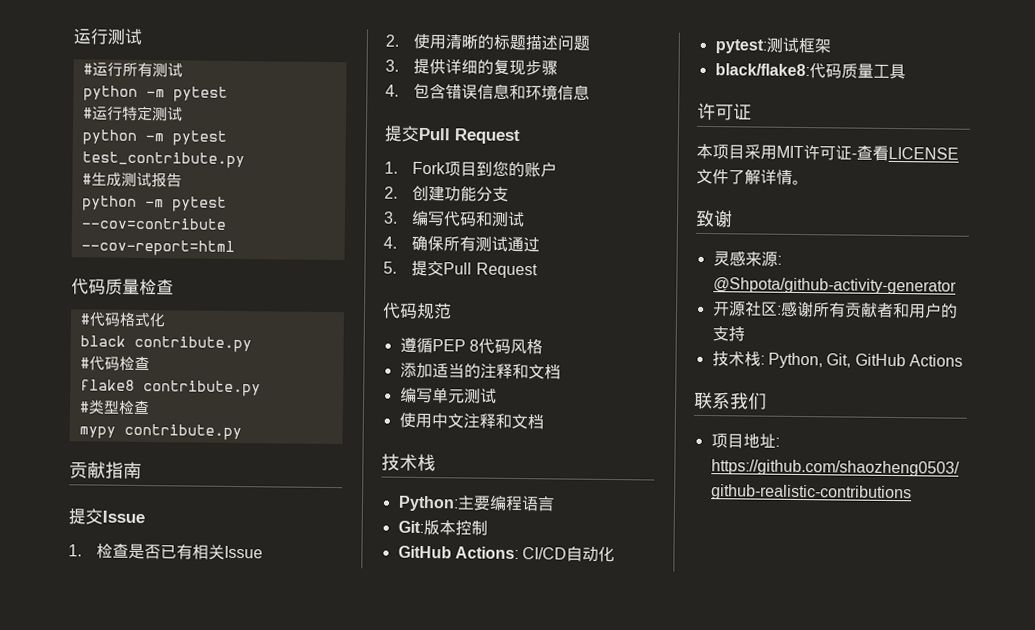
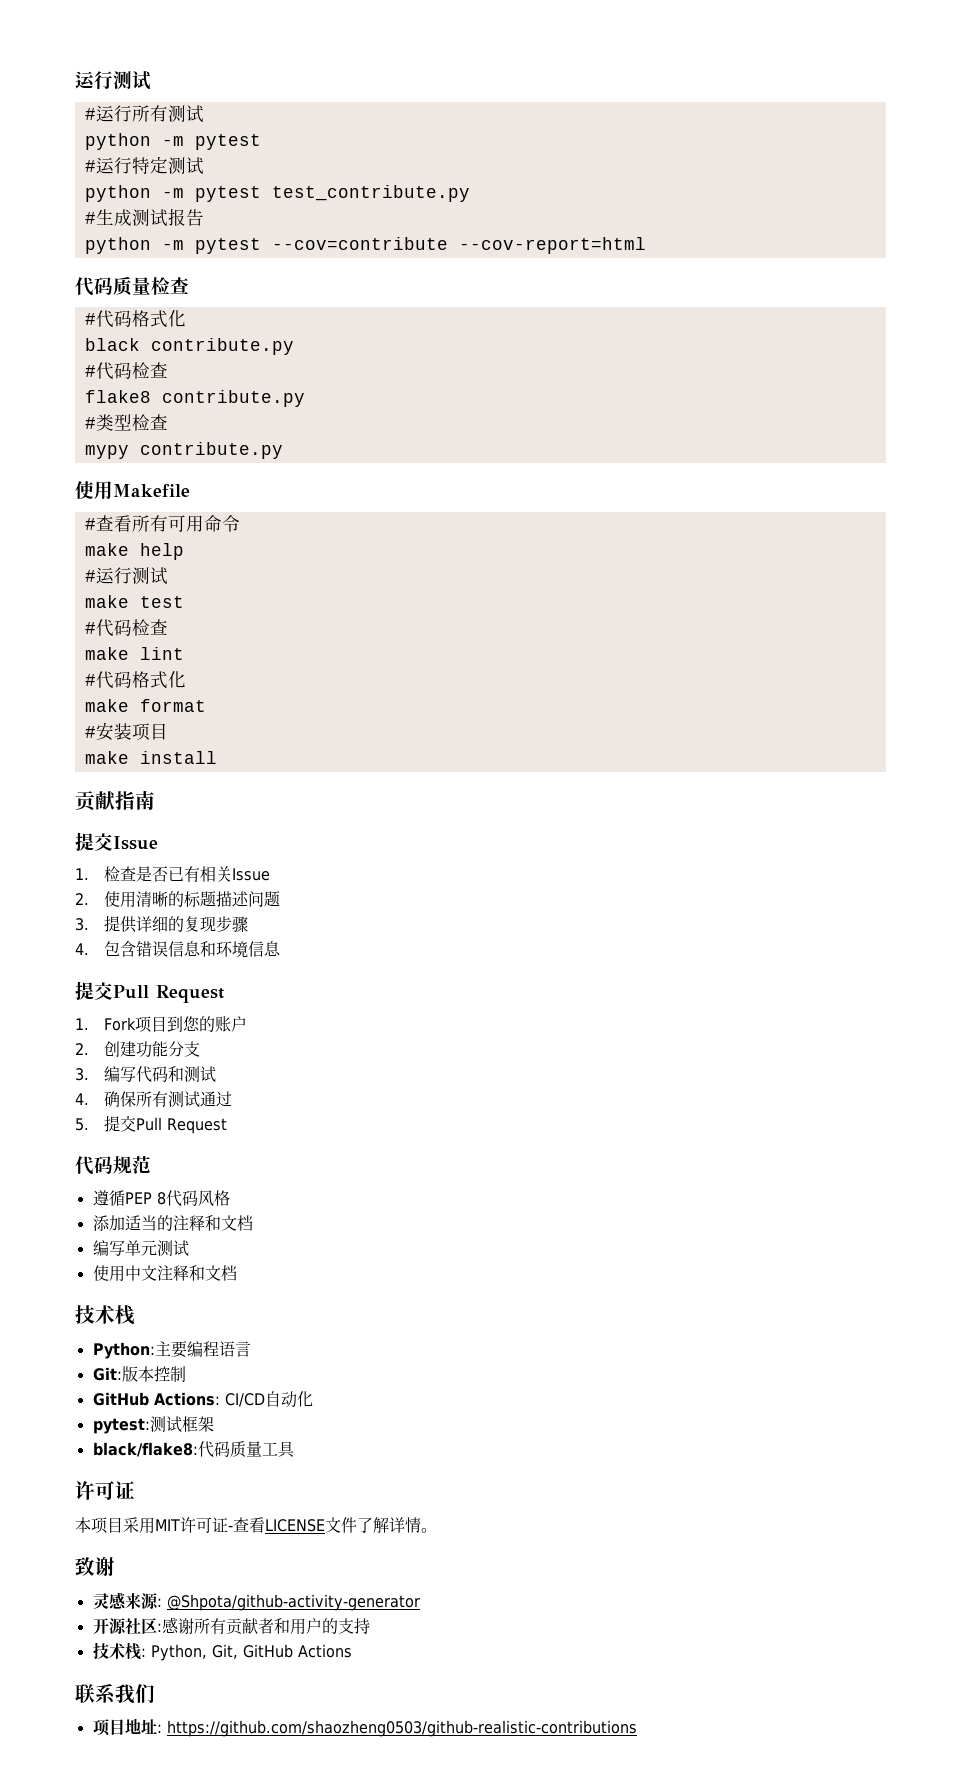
+ 使用Makefile
+ #查看所有可用命令
+ make help
+ #运行测试
+ make test
+ #代码检查
+ make lint
+ #代码格式化
+ make format
+ #安装项目
+ make install

